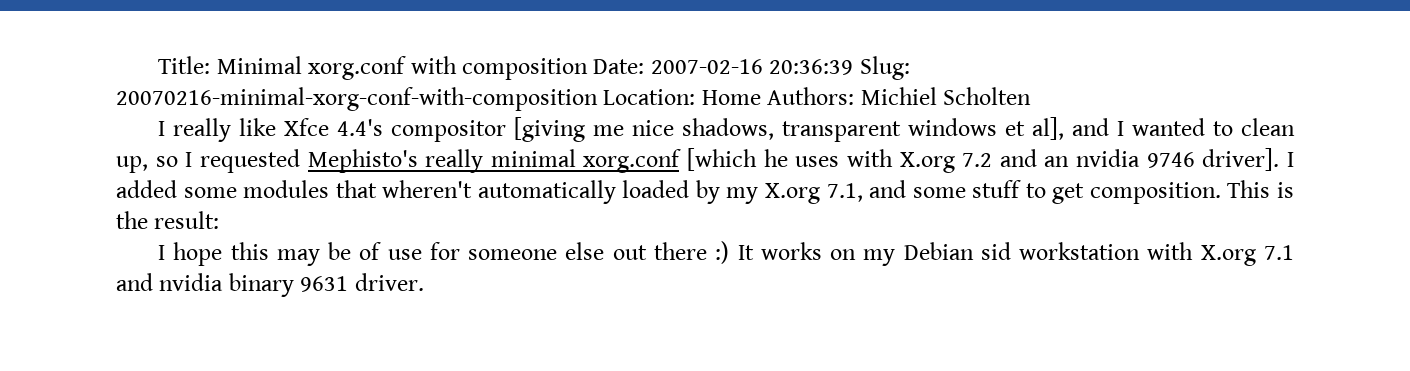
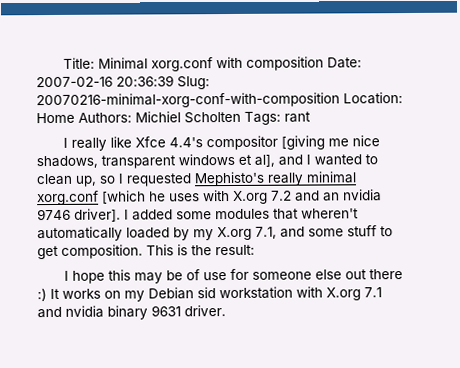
- Title: Minimal xorg.conf with composition Date: 2007-02-16 20:36:39 Slug: 20070216-minimal-xorg-conf-with-composition Location: Home Authors: Michiel Scholten
+ Title: Minimal xorg.conf with composition Date: 2007-02-16 20:36:39 Slug: 20070216-minimal-xorg-conf-with-composition Location: Home Authors: Michiel Scholten Tags: rant

